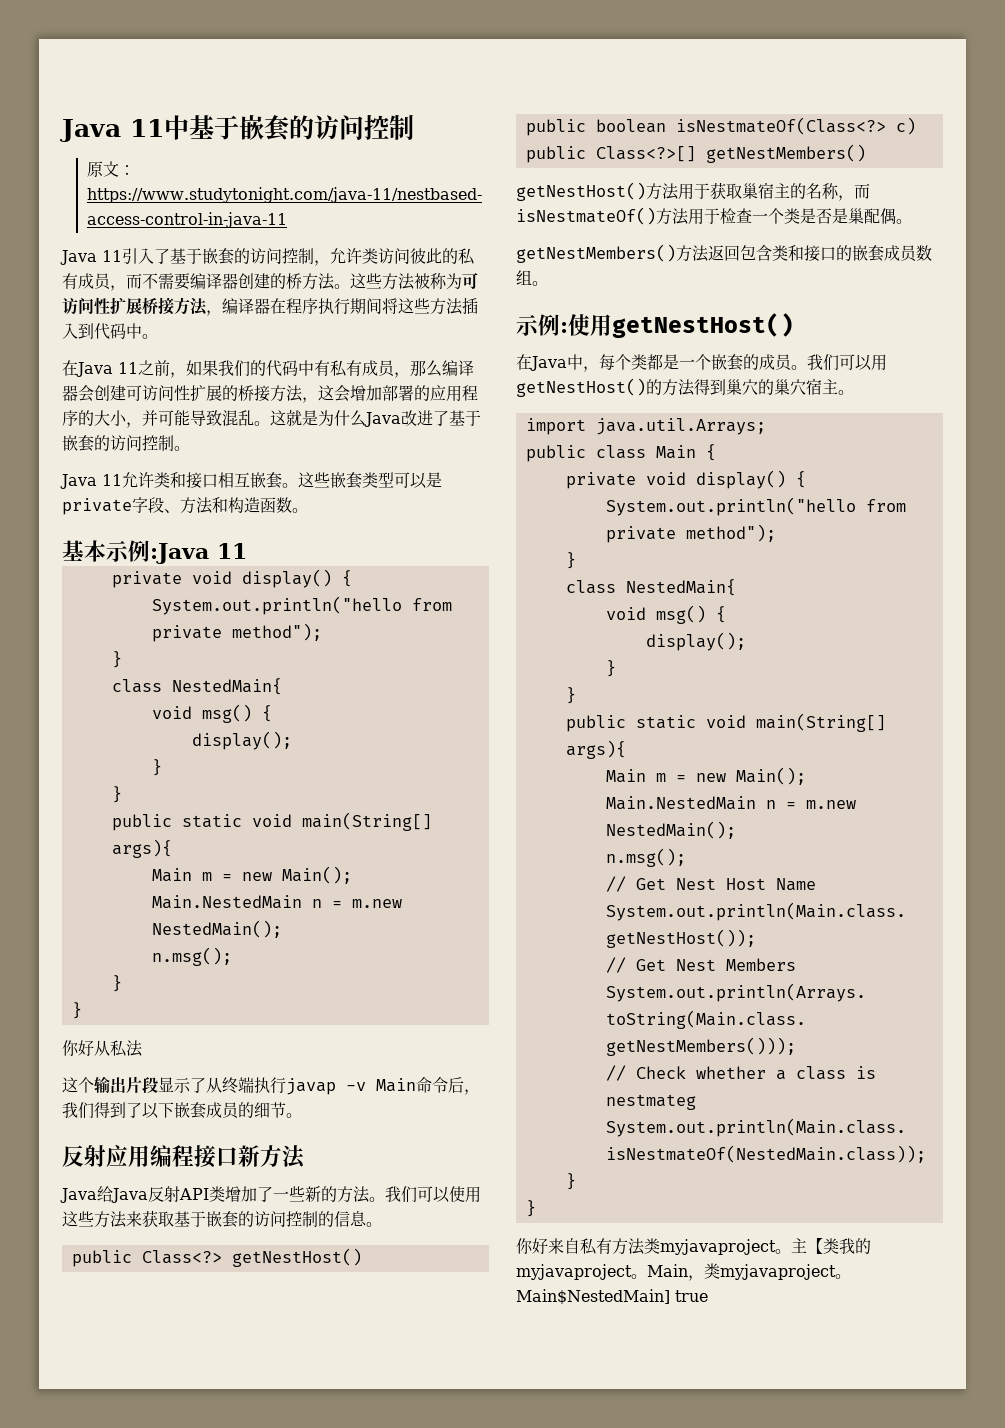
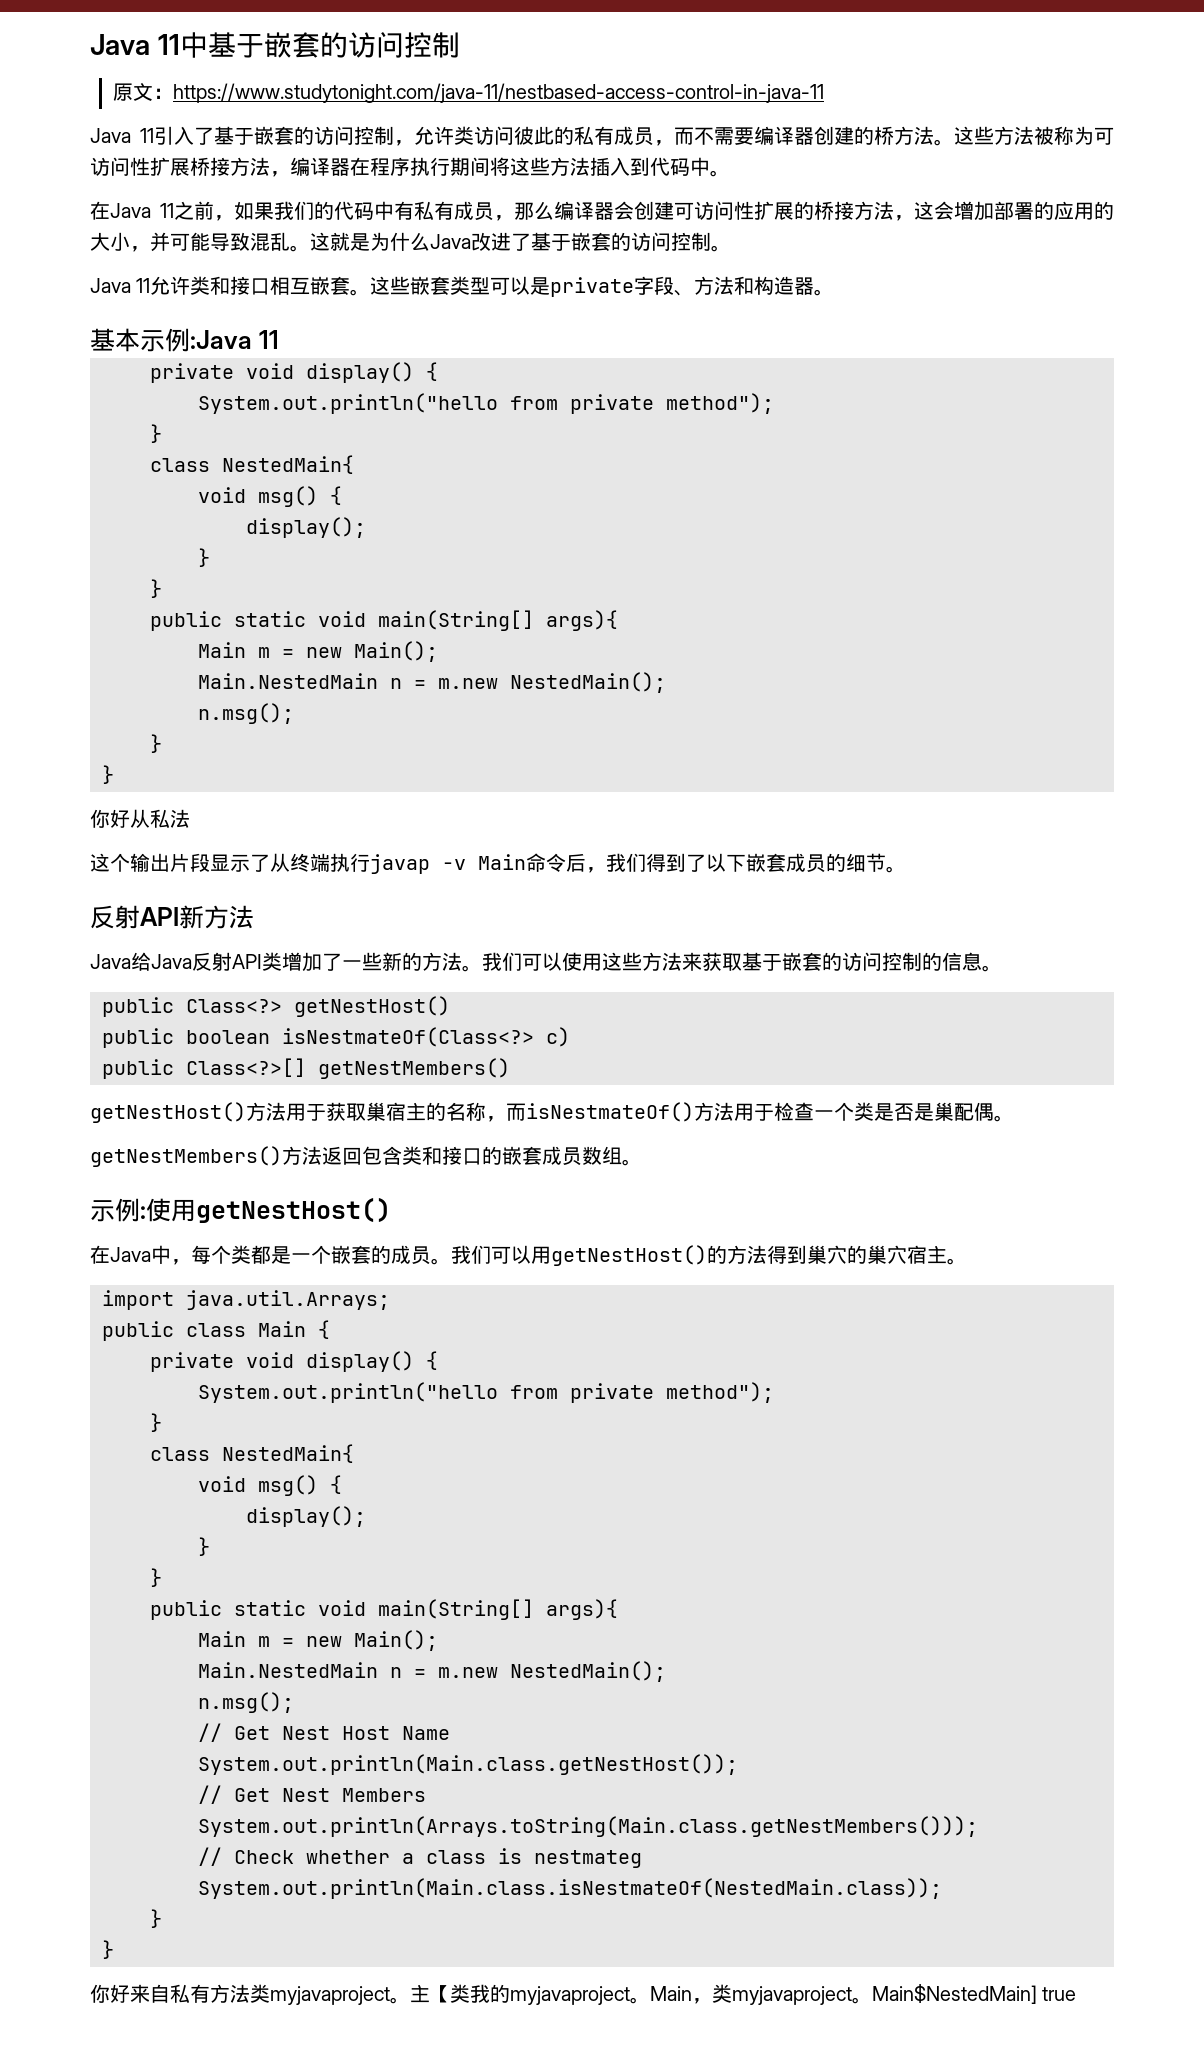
- 在Java 11之前，如果我们的代码中有私有成员，那么编译器会创建可访问性扩展的桥接方法，这会增加部署的应用程序的大小，并可能导致混乱。
+ 在Java 11之前，如果我们的代码中有私有成员，那么编译器会创建可访问性扩展的桥接方法，这会增加部署的应用的大小，并可能导致混乱。
- 这些嵌套类型可以是private字段、方法和构造函数。
+ 这些嵌套类型可以是private字段、方法和构造器。
- 反射应用编程接口新方法
+ 反射API新方法

